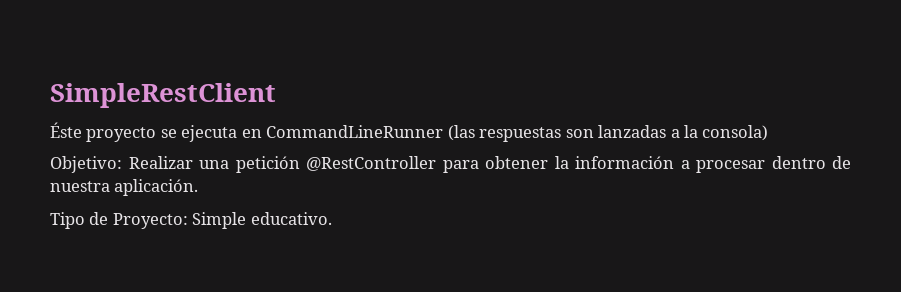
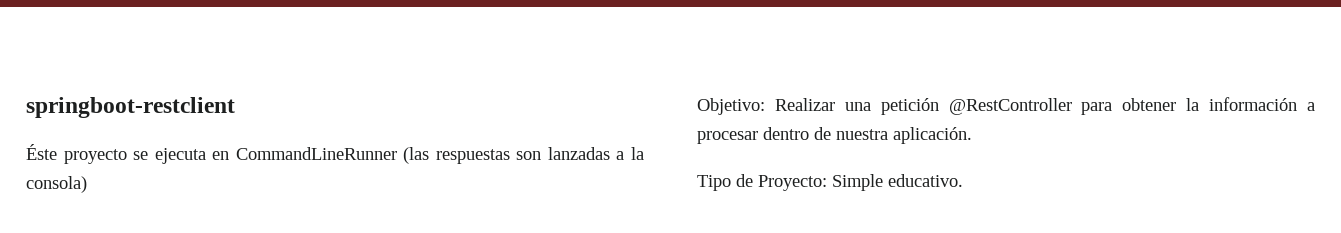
- SimpleRestClient
+ springboot-restclient

